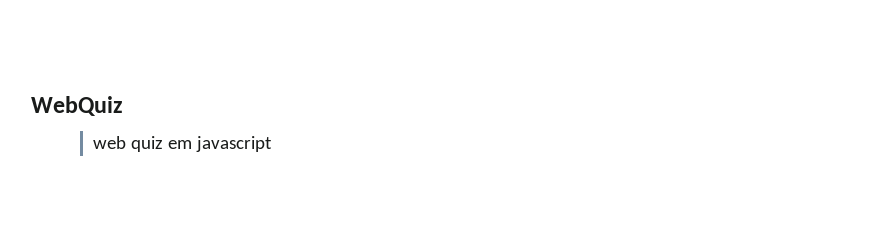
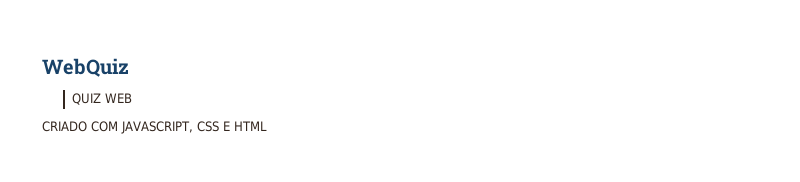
- web quiz em javascript
+ QUIZ WEB
+ CRIADO COM JAVASCRIPT, CSS E HTML

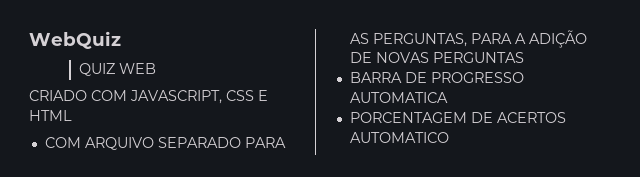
+ COM ARQUIVO SEPARADO PARA AS PERGUNTAS, PARA A ADIÇÃO DE NOVAS PERGUNTAS
+ BARRA DE PROGRESSO AUTOMATICA
+ PORCENTAGEM DE ACERTOS AUTOMATICO

